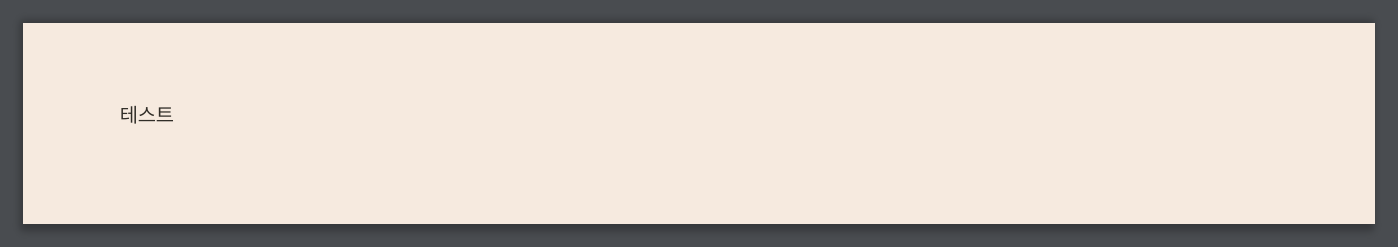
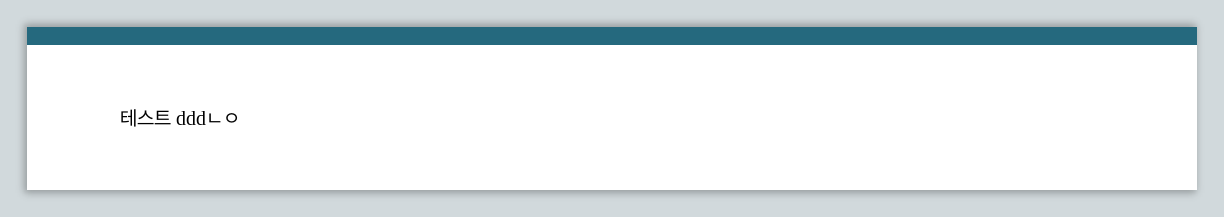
- 테스트
+ 테스트 dddㄴㅇ

